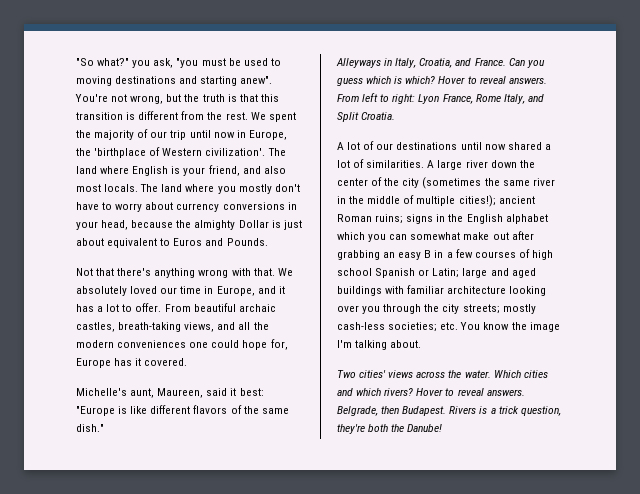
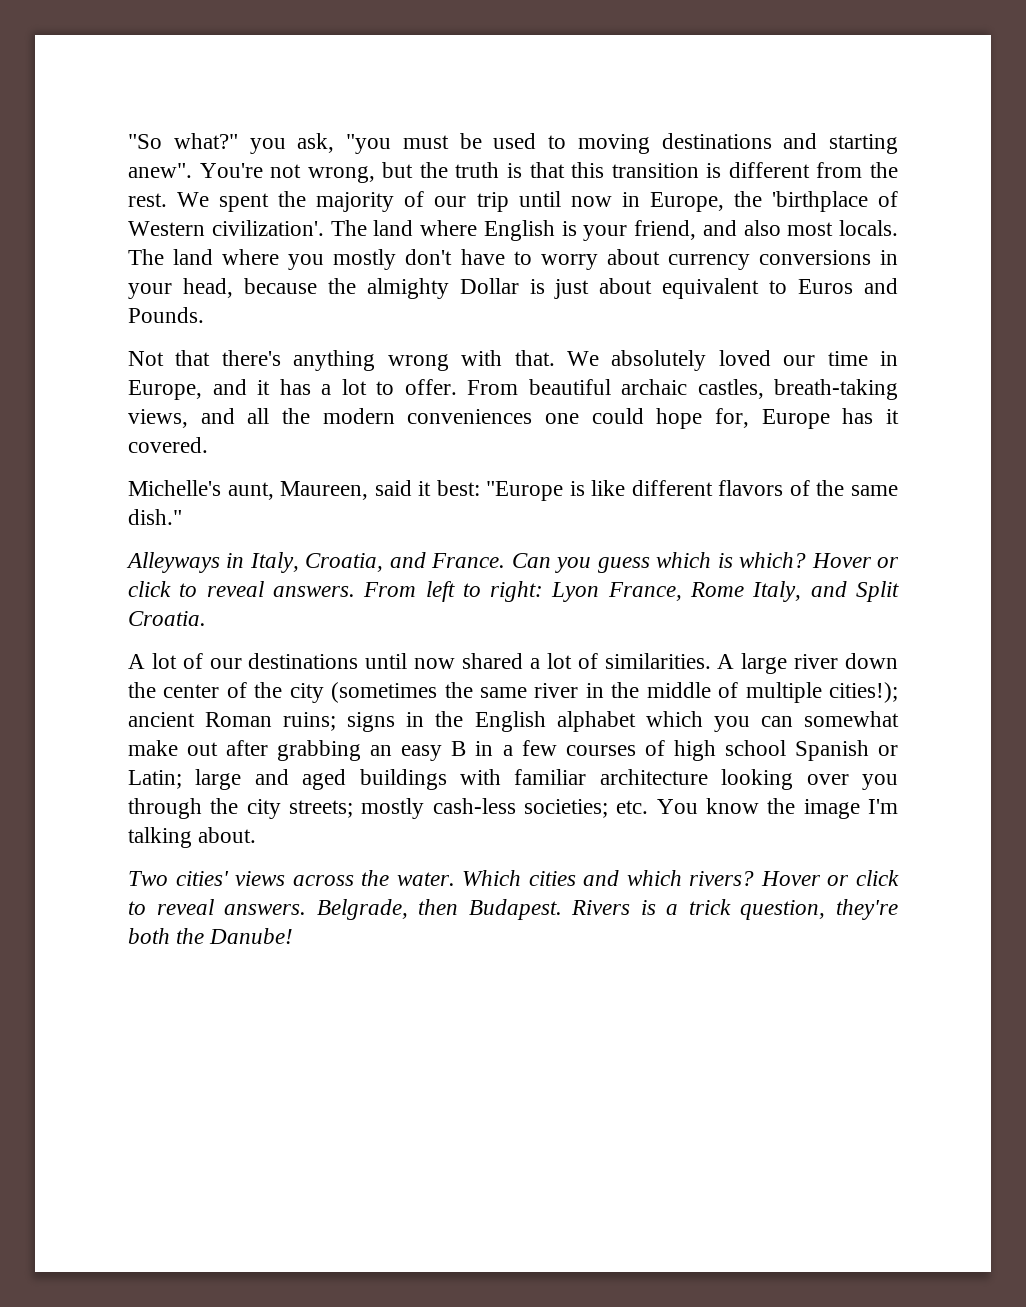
- Can you guess which is which? Hover to reveal answers.
+ Can you guess which is which? Hover or click to reveal answers.
- Which cities and which rivers? Hover to reveal answers.
+ Which cities and which rivers? Hover or click to reveal answers.

